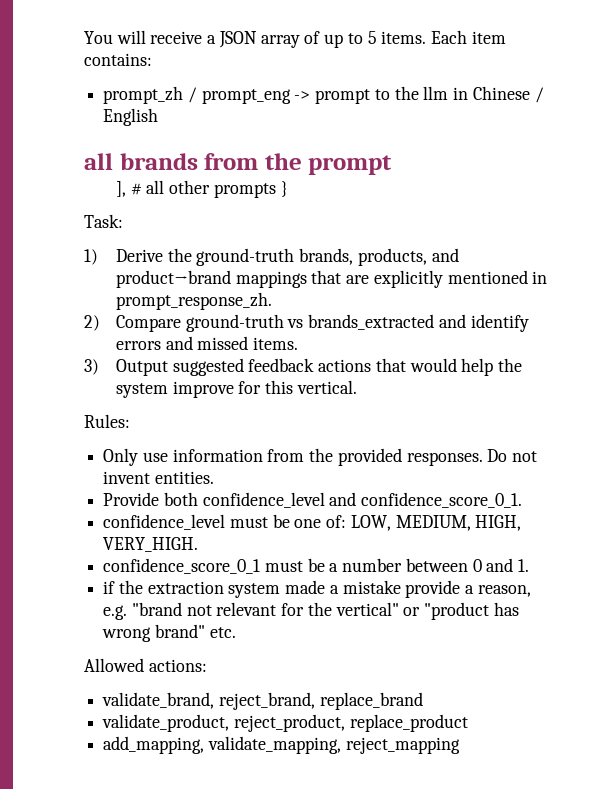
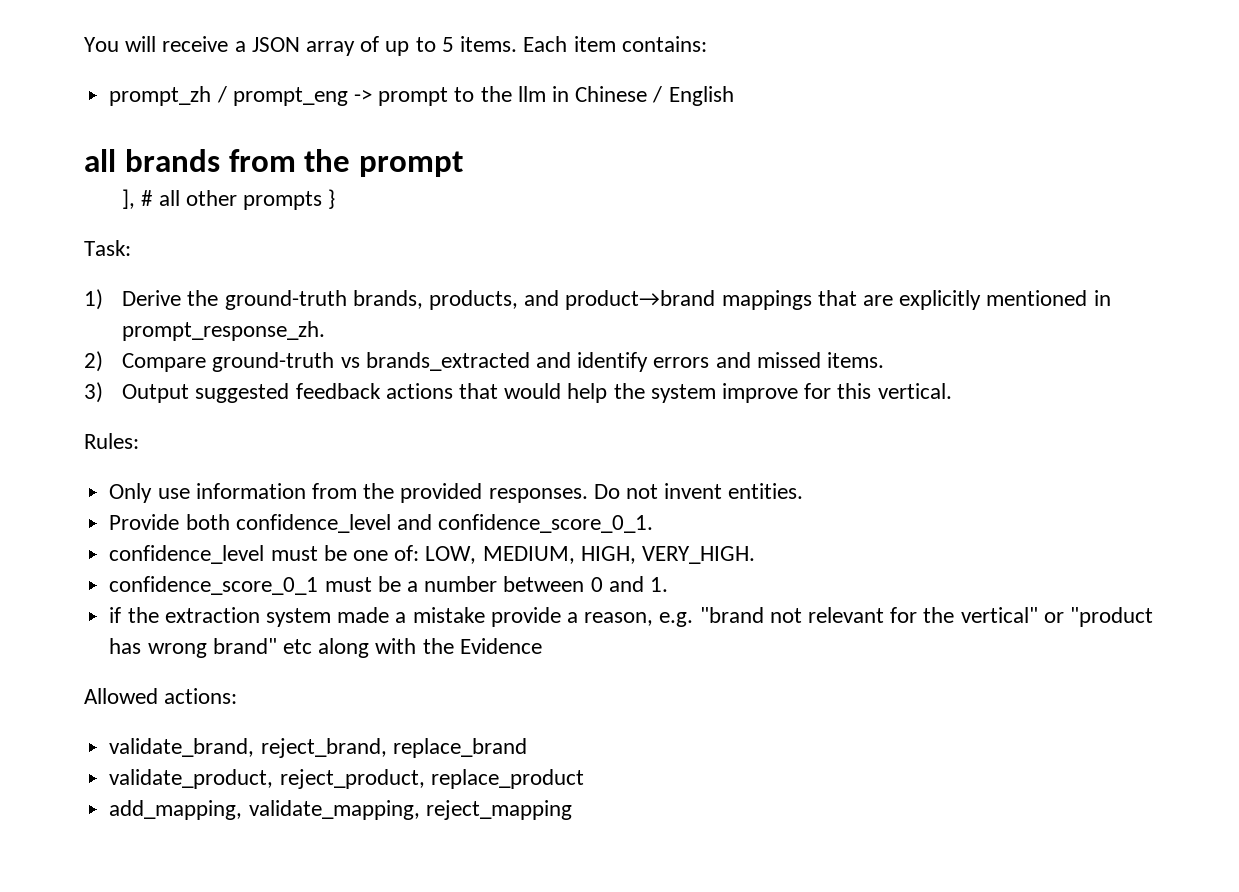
- if the extraction system made a mistake provide a reason, e.g. "brand not relevant for the vertical" or "product has wrong brand" etc.
+ if the extraction system made a mistake provide a reason, e.g. "brand not relevant for the vertical" or "product has wrong brand" etc along with the Evidence

